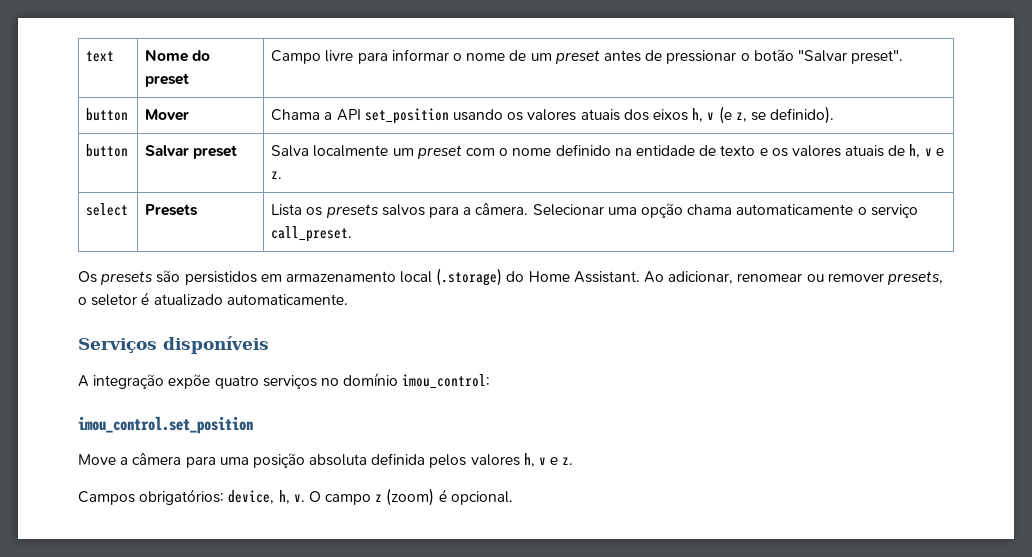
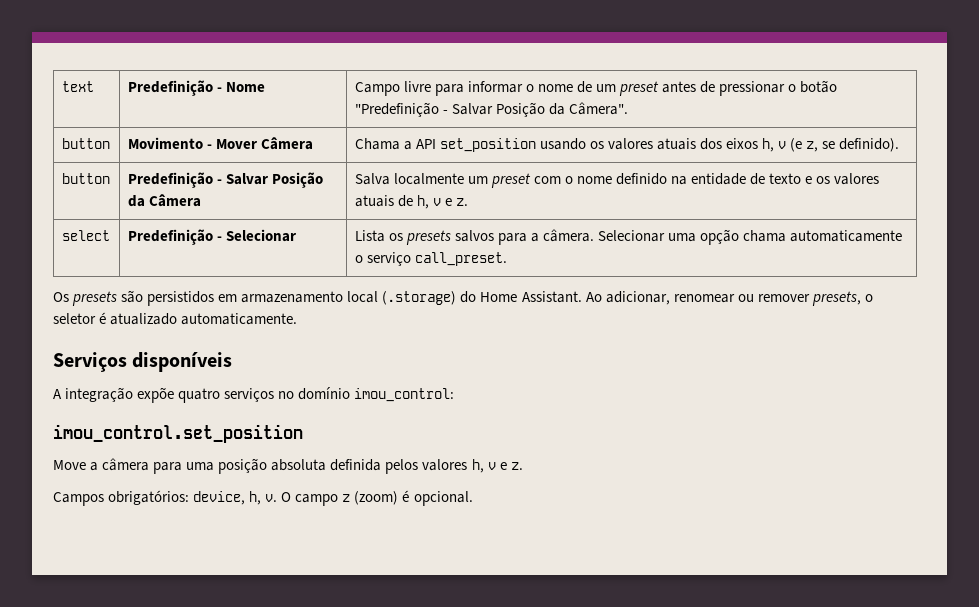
- text | Nome do preset | Campo livre para informar o nome de um preset antes de pressionar o botão "Salvar preset".
- button | Mover | Chama a API set_position usando os valores atuais dos eixos h, v (e z, se definido).
+ text | Predefinição - Nome | Campo livre para informar o nome de um preset antes de pressionar o botão "Predefinição - Salvar Posição da Câmera".
+ button | Movimento - Mover Câmera | Chama a API set_position usando os valores atuais dos eixos h, v (e z, se definido).
- button | Salvar preset | Salva localmente um preset com o nome definido na entidade de texto e os valores atuais de h, v e z.
+ button | Predefinição - Salvar Posição da Câmera | Salva localmente um preset com o nome definido na entidade de texto e os valores atuais de h, v e z.
- select | Presets | Lista os presets salvos para a câmera. Selecionar uma opção chama automaticamente o serviço call_preset.
+ select | Predefinição - Selecionar | Lista os presets salvos para a câmera. Selecionar uma opção chama automaticamente o serviço call_preset.

